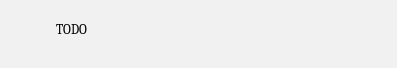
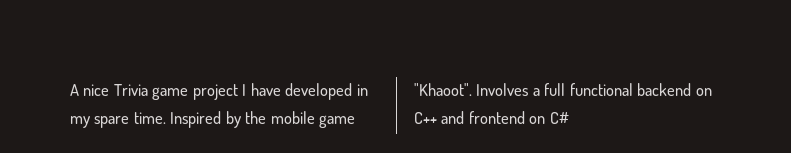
- TODO
+ A nice Trivia game project I have developed in my spare time. Inspired by the mobile game "Khaoot". Involves a full functional backend on C++ and frontend on C#

